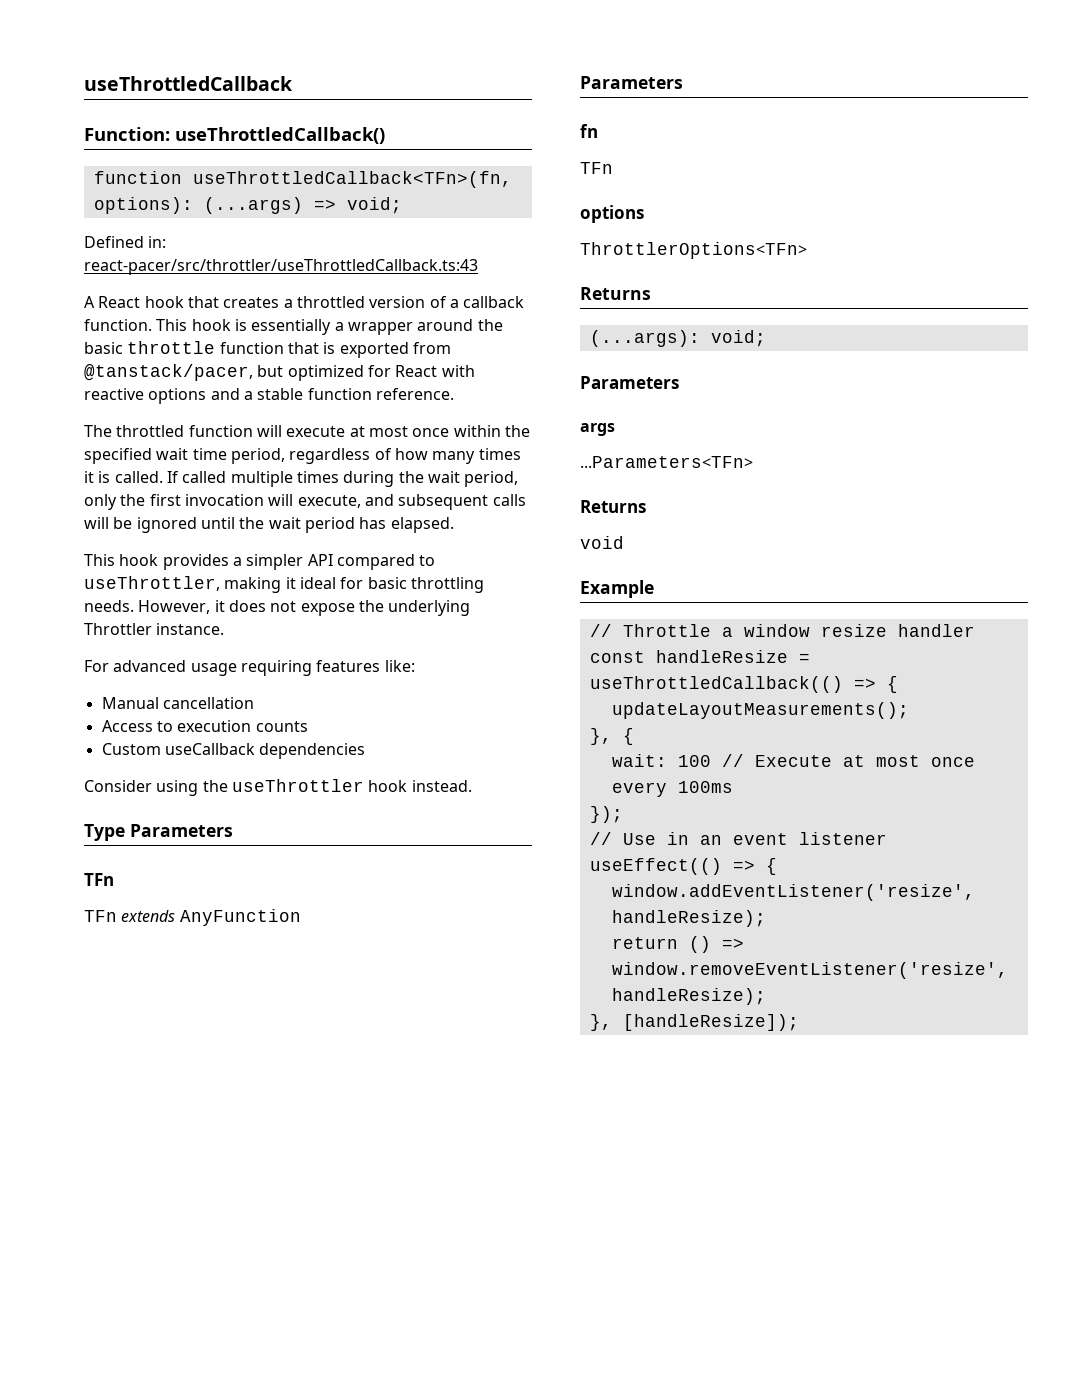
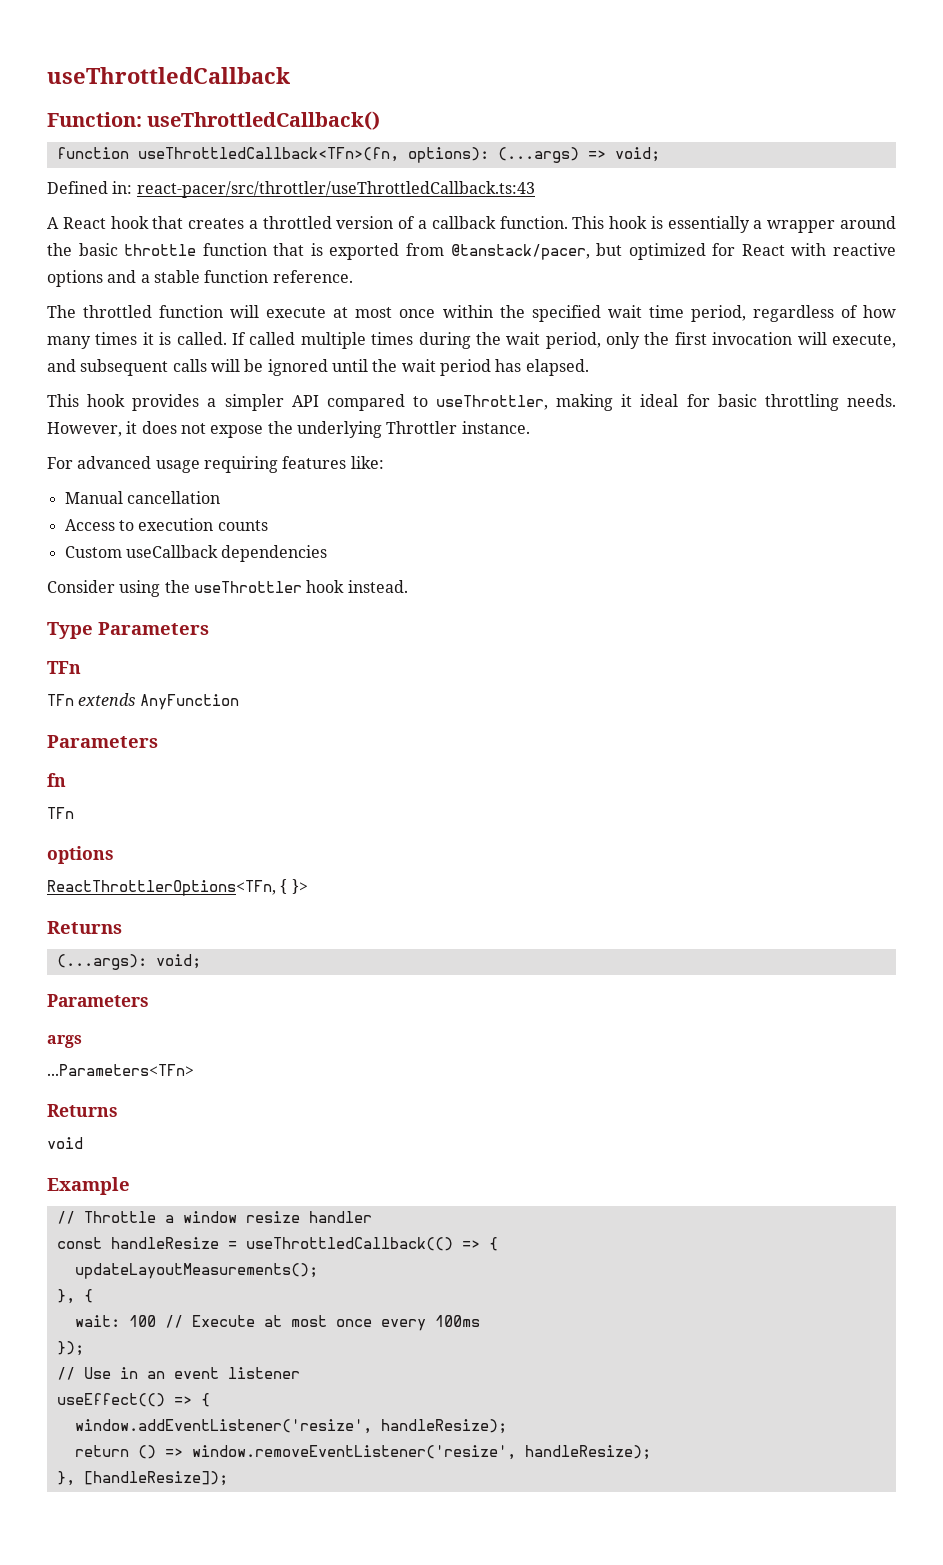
- ThrottlerOptions<TFn>
+ ReactThrottlerOptions<TFn, { }>

